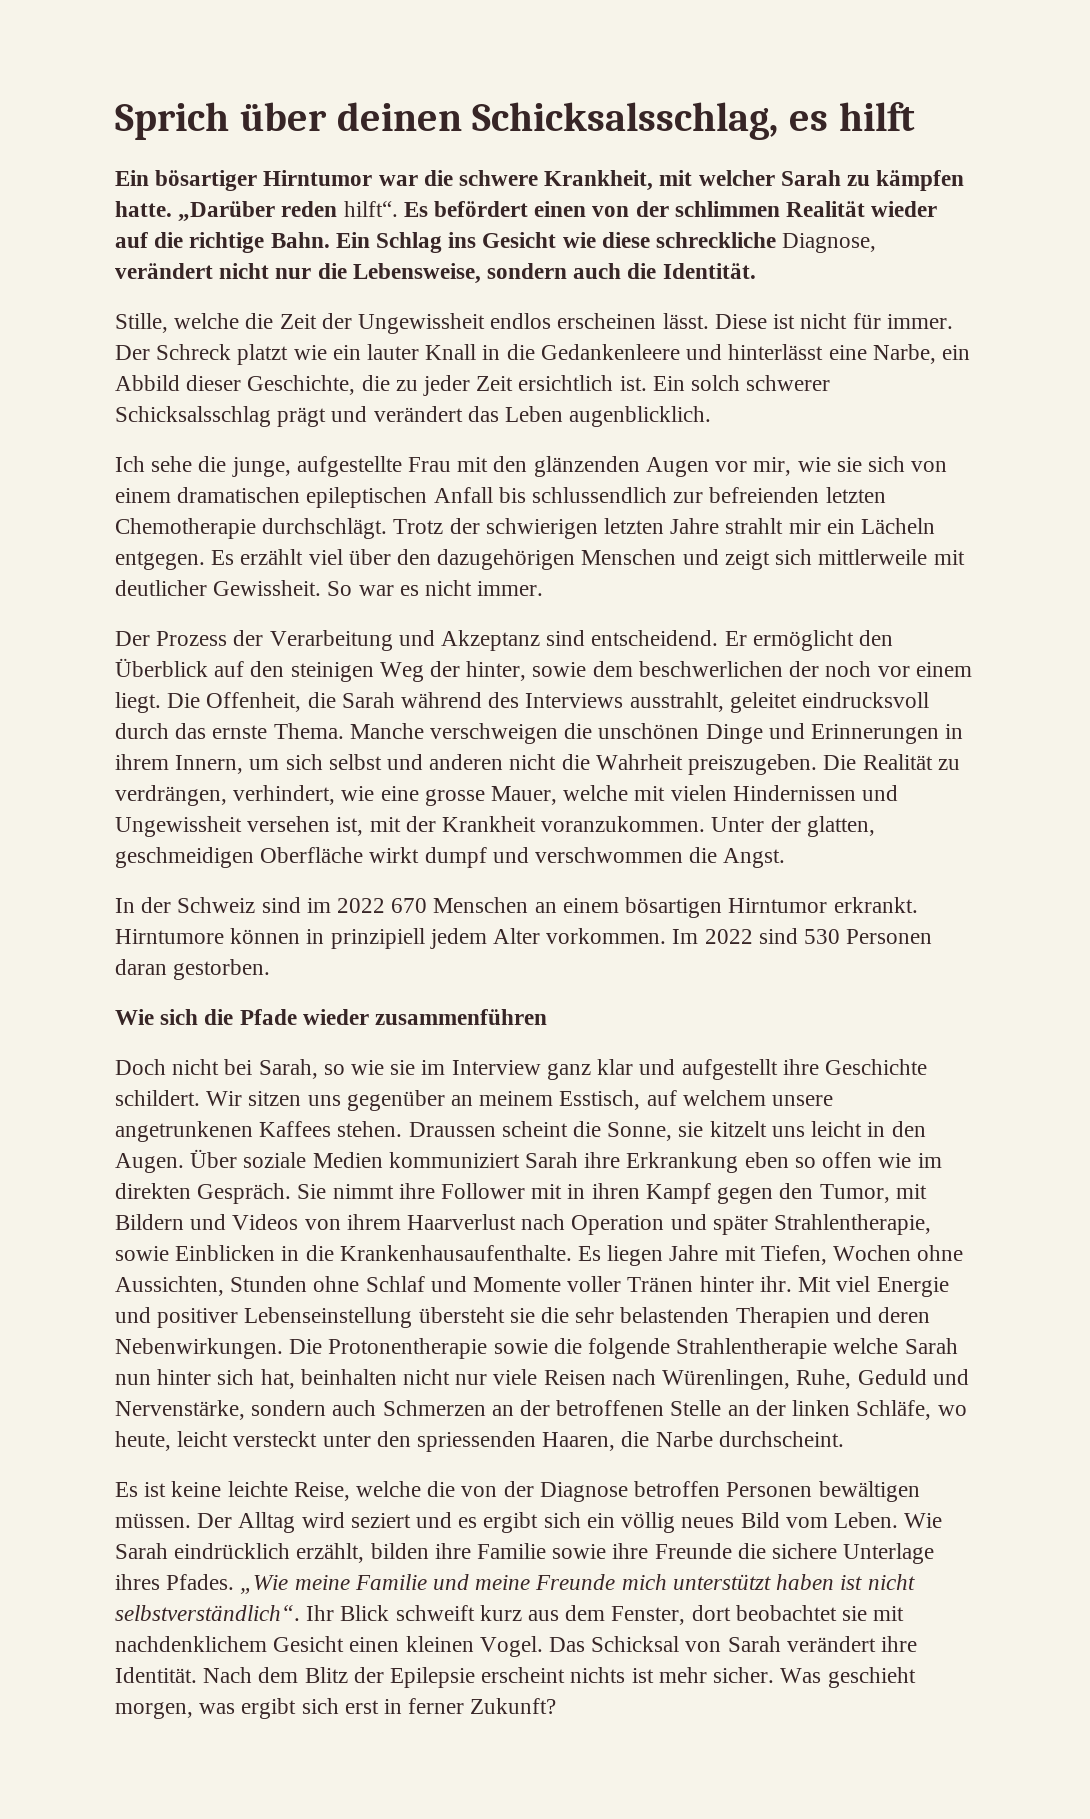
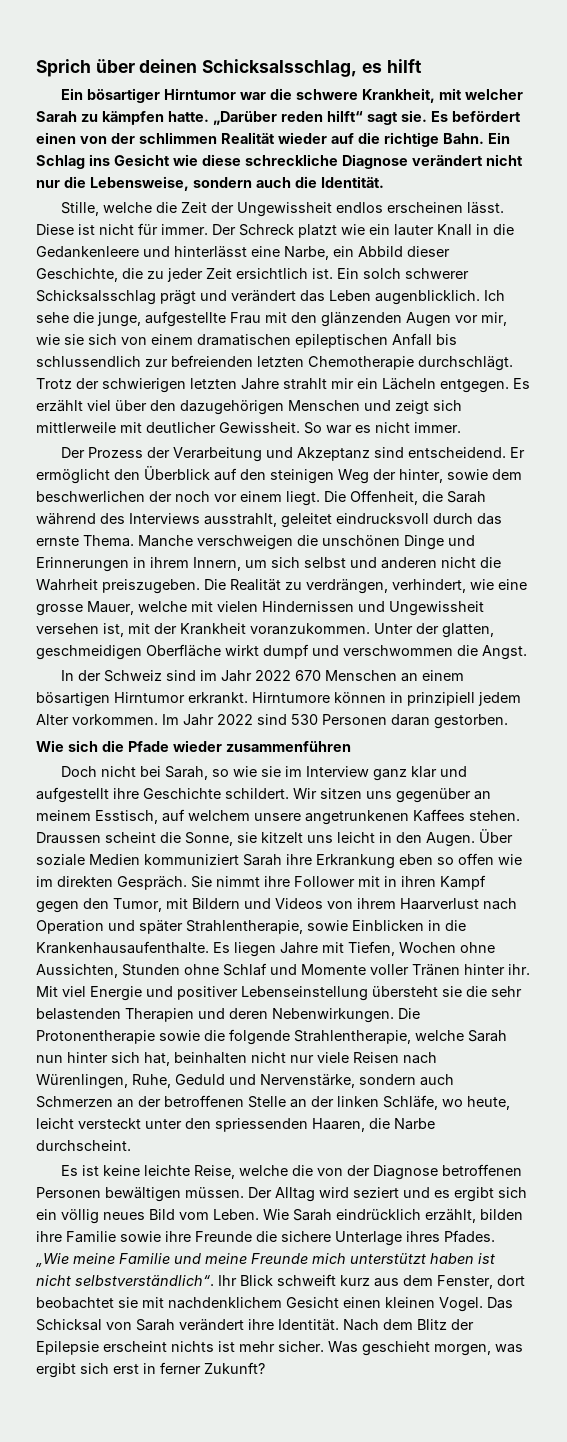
- „Darüber reden hilft“.
+ „Darüber reden hilft“ sagt sie.
- Ein Schlag ins Gesicht wie diese schreckliche Diagnose, verändert nicht nur die Lebensweise, sondern auch die Identität.
+ Ein Schlag ins Gesicht wie diese schreckliche Diagnose verändert nicht nur die Lebensweise, sondern auch die Identität.
- Ein solch schwerer Schicksalsschlag prägt und verändert das Leben augenblicklich.
- Ich sehe die junge, aufgestellte Frau mit den glänzenden Augen vor mir, wie sie sich von einem dramatischen epileptischen Anfall bis schlussendlich zur befreienden letzten Chemotherapie durchschlägt.
+ Ein solch schwerer Schicksalsschlag prägt und verändert das Leben augenblicklich. Ich sehe die junge, aufgestellte Frau mit den glänzenden Augen vor mir, wie sie sich von einem dramatischen epileptischen Anfall bis schlussendlich zur befreienden letzten Chemotherapie durchschlägt.
- In der Schweiz sind im 2022 670 Menschen an einem bösartigen Hirntumor erkrankt.
+ In der Schweiz sind im Jahr 2022 670 Menschen an einem bösartigen Hirntumor erkrankt.
- Im 2022 sind 530 Personen daran gestorben.
+ Im Jahr 2022 sind 530 Personen daran gestorben.
- Die Protonentherapie sowie die folgende Strahlentherapie welche Sarah nun hinter sich hat, beinhalten nicht nur viele Reisen nach Würenlingen, Ruhe, Geduld und Nervenstärke, sondern auch Schmerzen an der betroffenen Stelle an der linken Schläfe, wo heute, leicht versteckt unter den spriessenden Haaren, die Narbe durchscheint.
+ Die Protonentherapie sowie die folgende Strahlentherapie, welche Sarah nun hinter sich hat, beinhalten nicht nur viele Reisen nach Würenlingen, Ruhe, Geduld und Nervenstärke, sondern auch Schmerzen an der betroffenen Stelle an der linken Schläfe, wo heute, leicht versteckt unter den spriessenden Haaren, die Narbe durchscheint.
- Es ist keine leichte Reise, welche die von der Diagnose betroffen Personen bewältigen müssen.
+ Es ist keine leichte Reise, welche die von der Diagnose betroffenen Personen bewältigen müssen.

